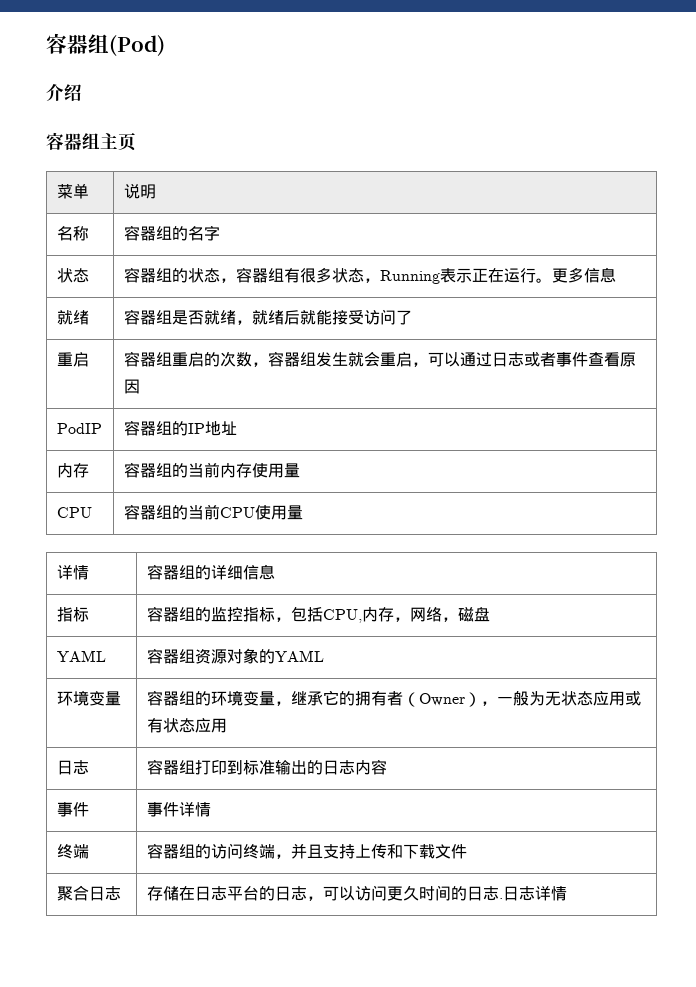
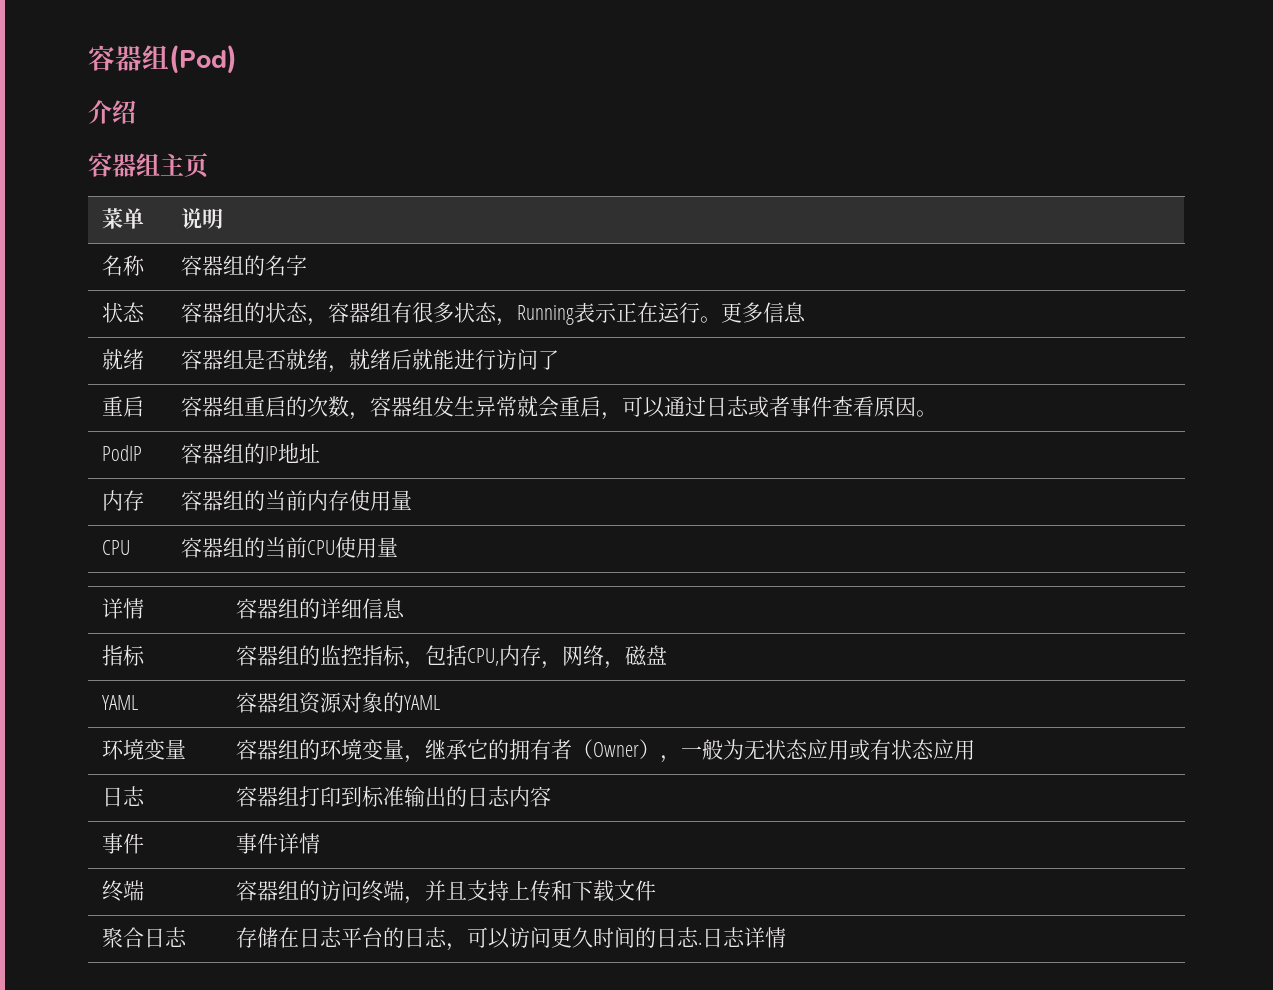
- 就绪 | 容器组是否就绪，就绪后就能接受访问了
+ 就绪 | 容器组是否就绪，就绪后就能进行访问了
- 重启 | 容器组重启的次数，容器组发生就会重启，可以通过日志或者事件查看原因
+ 重启 | 容器组重启的次数，容器组发生异常就会重启，可以通过日志或者事件查看原因。

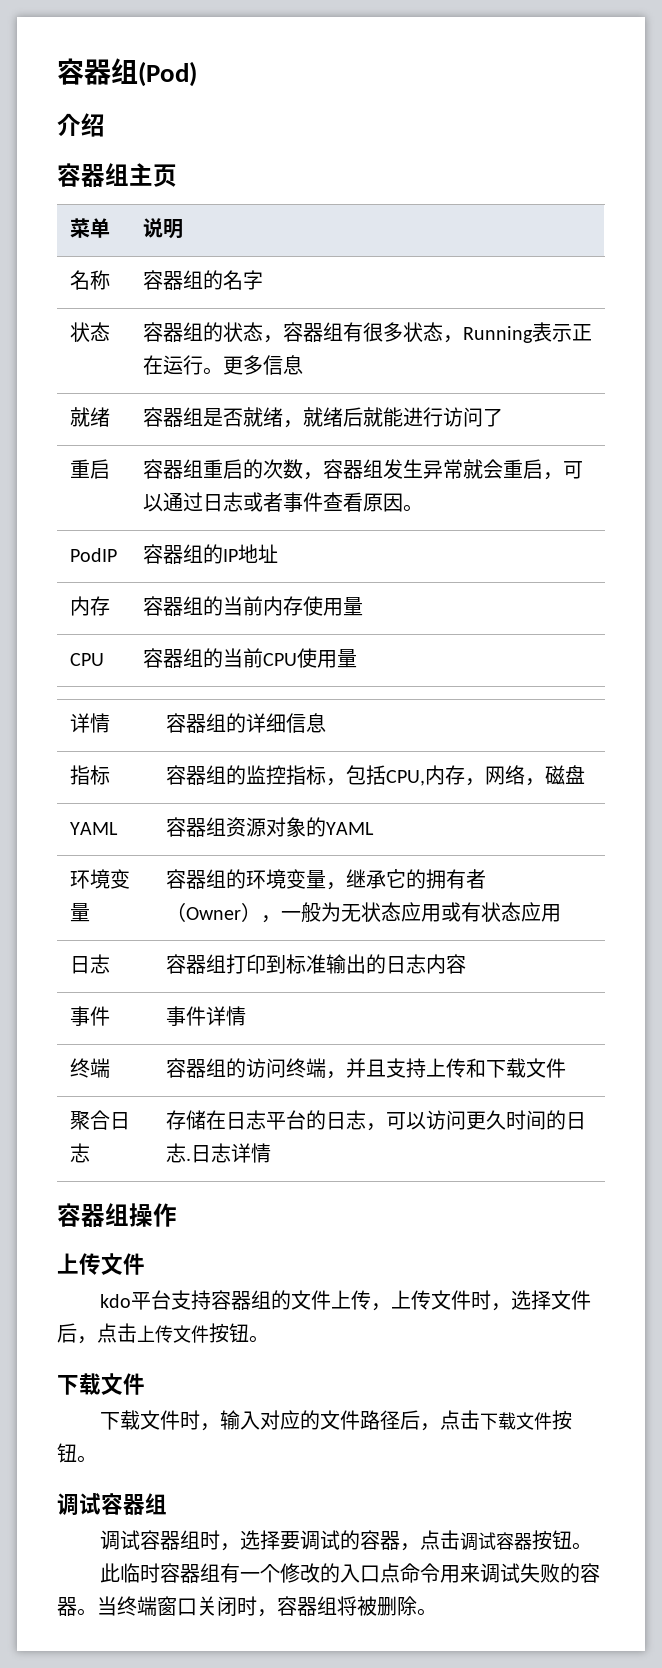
+ 容器组操作
+ 上传文件
+ kdo平台支持容器组的文件上传，上传文件时，选择文件后，点击上传文件按钮。
+ 下载文件
+ 下载文件时，输入对应的文件路径后，点击下载文件按钮。
+ 调试容器组
+ 调试容器组时，选择要调试的容器，点击调试容器按钮。
+ 此临时容器组有一个修改的入口点命令用来调试失败的容器。当终端窗口关闭时，容器组将被删除。

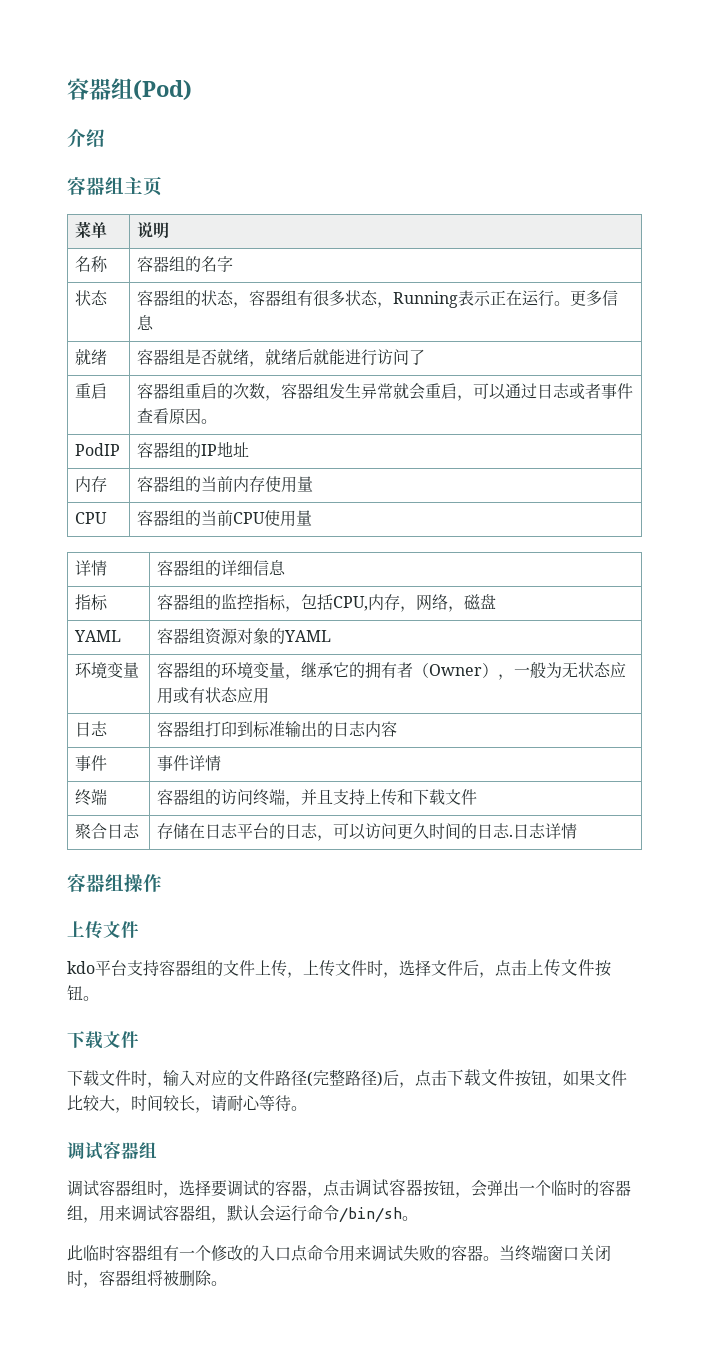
- 下载文件时，输入对应的文件路径后，点击下载文件按钮。
+ 下载文件时，输入对应的文件路径(完整路径)后，点击下载文件按钮，如果文件比较大，时间较长，请耐心等待。
- 调试容器组时，选择要调试的容器，点击调试容器按钮。
+ 调试容器组时，选择要调试的容器，点击调试容器按钮，会弹出一个临时的容器组，用来调试容器组，默认会运行命令/bin/sh。

